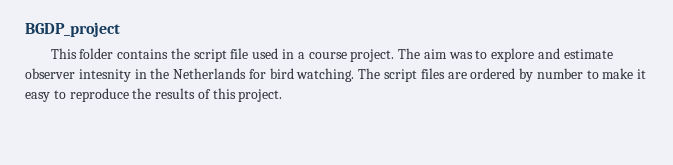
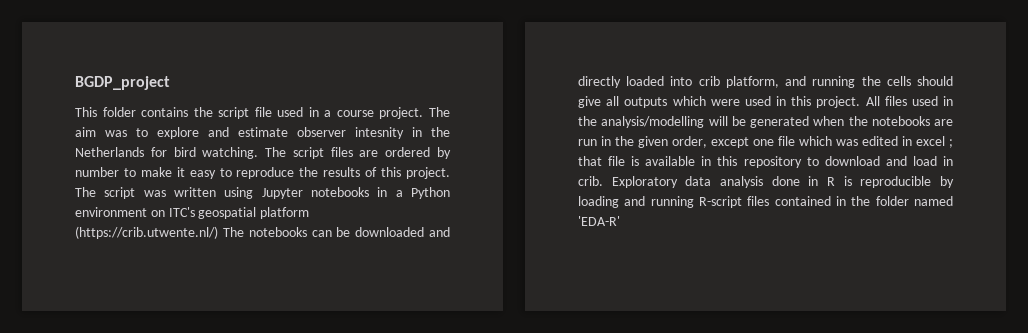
+ The script was written using Jupyter notebooks in a Python environment on ITC's geospatial platform (https://crib.utwente.nl/) The notebooks can be downloaded and directly loaded into crib platform, and running the cells should give all outputs which were used in this project. All files used in the analysis/modelling will be generated when the notebooks are run in the given order, except one file which was edited in excel ; that file is available in this repository to download and load in crib. Exploratory data analysis done in R is reproducible by loading and running R-script files contained in the folder named 'EDA-R'

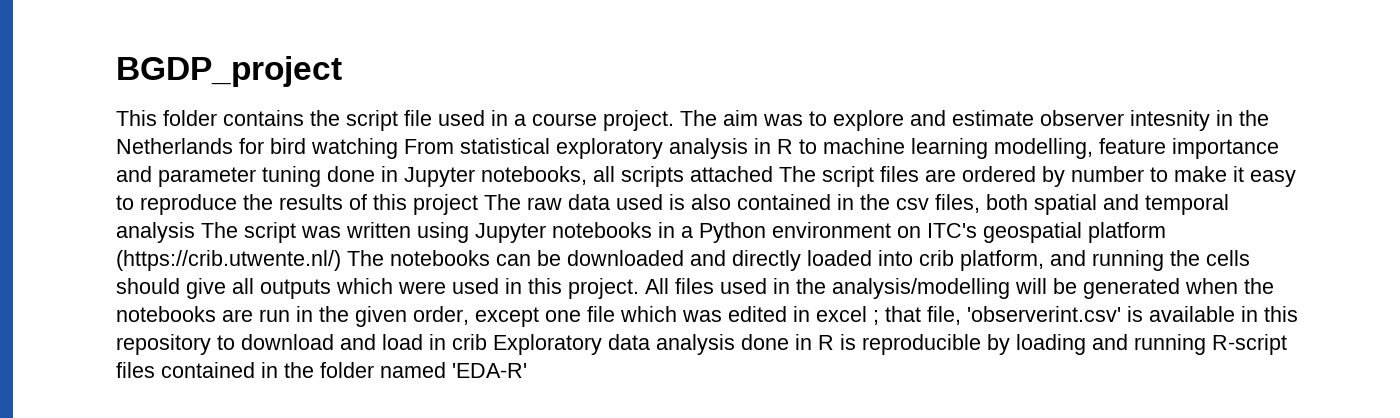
- The aim was to explore and estimate observer intesnity in the Netherlands for bird watching. The script files are ordered by number to make it easy to reproduce the results of this project. The script was written using Jupyter notebooks in a Python environment on ITC's geospatial platform (https://crib.utwente.nl/) The notebooks can be downloaded and directly loaded into crib platform, and running the cells should give all outputs which were used in this project.
+ The aim was to explore and estimate observer intesnity in the Netherlands for bird watching From statistical exploratory analysis in R to machine learning modelling, feature importance and parameter tuning done in Jupyter notebooks, all scripts attached The script files are ordered by number to make it easy to reproduce the results of this project The raw data used is also contained in the csv files, both spatial and temporal analysis The script was written using Jupyter notebooks in a Python environment on ITC's geospatial platform (https://crib.utwente.nl/) The notebooks can be downloaded and directly loaded into crib platform, and running the cells should give all outputs which were used in this project.
- All files used in the analysis/modelling will be generated when the notebooks are run in the given order, except one file which was edited in excel ; that file is available in this repository to download and load in crib. Exploratory data analysis done in R is reproducible by loading and running R-script files contained in the folder named 'EDA-R'
+ All files used in the analysis/modelling will be generated when the notebooks are run in the given order, except one file which was edited in excel ; that file, 'observerint.csv' is available in this repository to download and load in crib Exploratory data analysis done in R is reproducible by loading and running R-script files contained in the folder named 'EDA-R'

